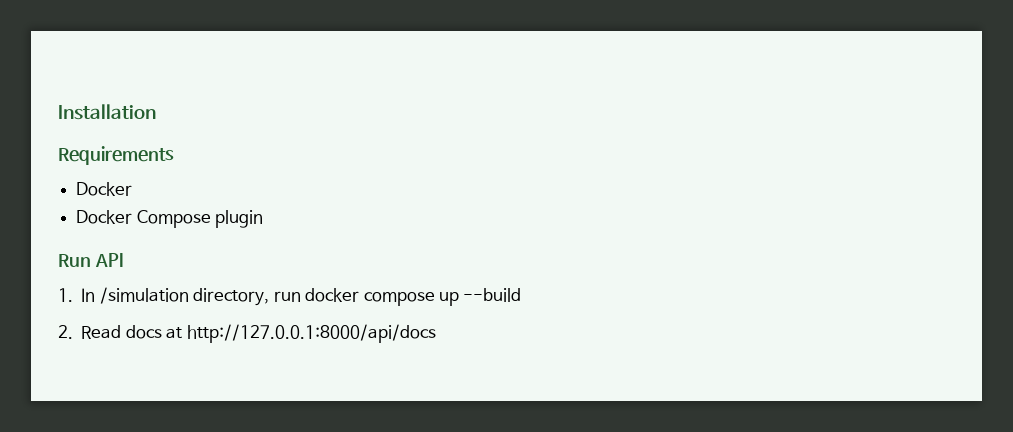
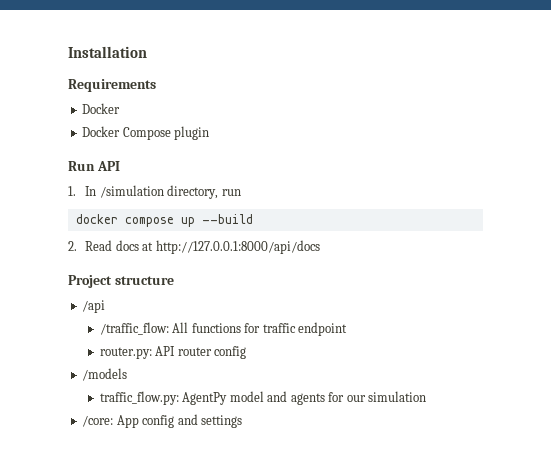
- 1. In /simulation directory, run docker compose up --build
+ 1. In /simulation directory, run
+ docker compose up --build
+ Project structure
+ /api
+ /traffic_flow: All functions for traffic endpoint
+ router.py: API router config
+ /models
+ traffic_flow.py: AgentPy model and agents for our simulation
+ /core: App config and settings

